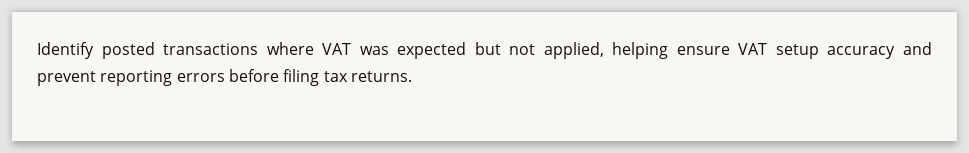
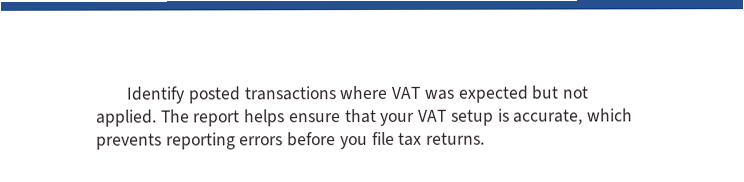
- Identify posted transactions where VAT was expected but not applied, helping ensure VAT setup accuracy and prevent reporting errors before filing tax returns.
+ Identify posted transactions where VAT was expected but not applied. The report helps ensure that your VAT setup is accurate, which prevents reporting errors before you file tax returns.

